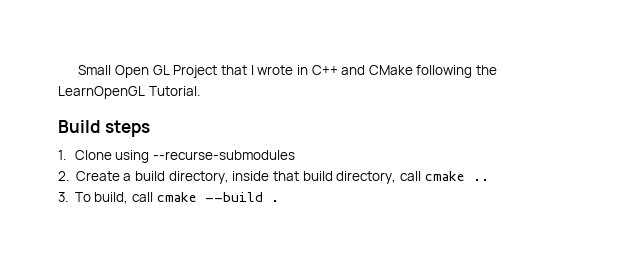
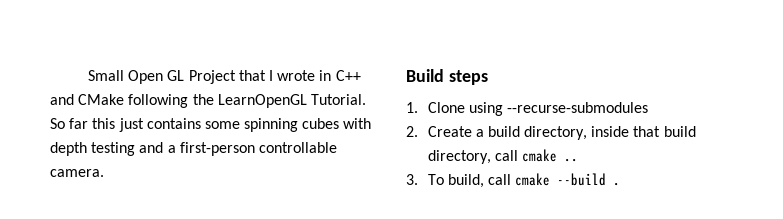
+ So far this just contains some spinning cubes with depth testing and a first-person controllable camera.

